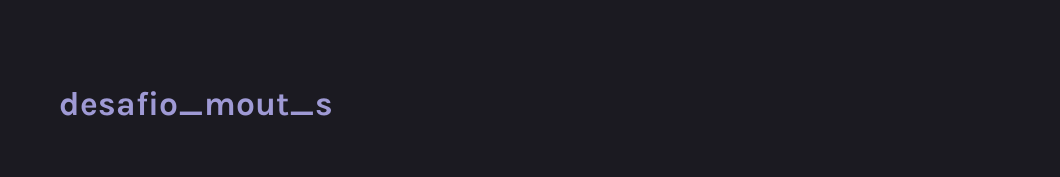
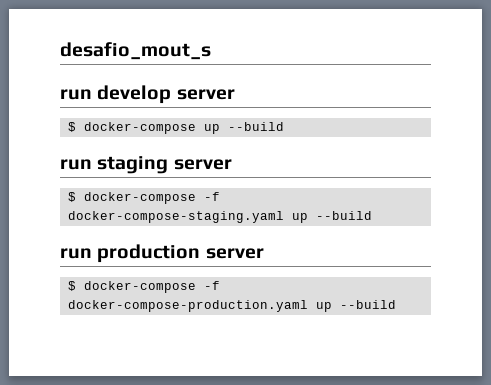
+ run develop server
+ $ docker-compose up --build
+ run staging server
+ $ docker-compose -f docker-compose-staging.yaml up --build
+ run production server
+ $ docker-compose -f docker-compose-production.yaml up --build

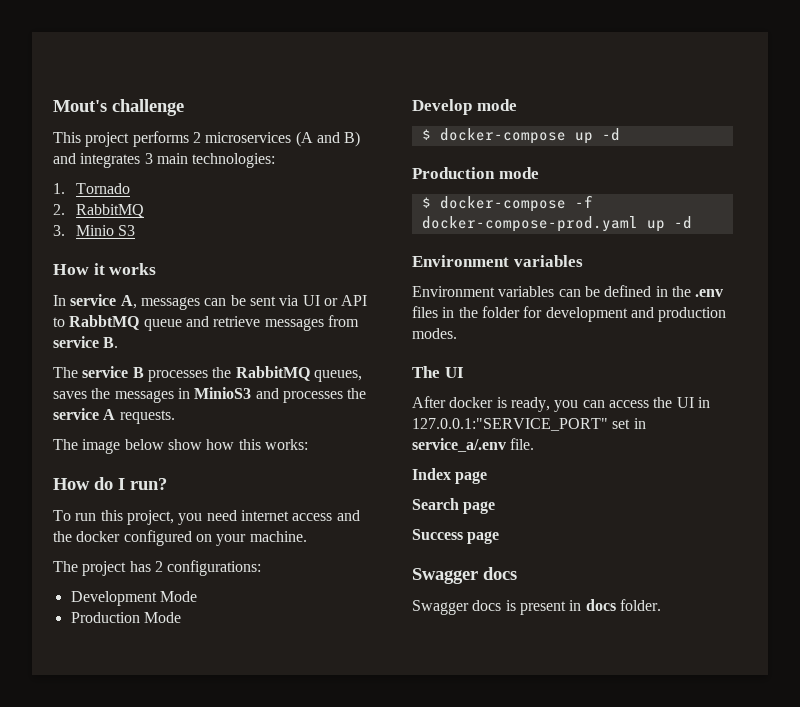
- desafio_mout_s
- run develop server
+ Mout's challenge
+ This project performs 2 microservices (A and B) and integrates 3 main technologies:
+ 1. Tornado
+ 2. RabbitMQ
+ 3. Minio S3
+ How it works
+ In service A, messages can be sent via UI or API to RabbtMQ queue and retrieve messages from service B.
+ The service B processes the RabbitMQ queues, saves the messages in MinioS3 and processes the service A requests.
+ The image below show how this works:
+ How do I run?
+ To run this project, you need internet access and the docker configured on your machine.
+ The project has 2 configurations:
+ Development Mode
+ Production Mode
+ Develop mode
- $ docker-compose up --build
- run staging server
- $ docker-compose -f docker-compose-staging.yaml up --build
- run production server
- $ docker-compose -f docker-compose-production.yaml up --build
+ $ docker-compose up -d
+ Production mode
+ $ docker-compose -f docker-compose-prod.yaml up -d
+ Environment variables
+ Environment variables can be defined in the .env files in the folder for development and production modes.
+ The UI
+ After docker is ready, you can access the UI in 127.0.0.1:"SERVICE_PORT" set in service_a/.env file.
+ Index page
+ Search page
+ Success page
+ Swagger docs
+ Swagger docs is present in docs folder.

